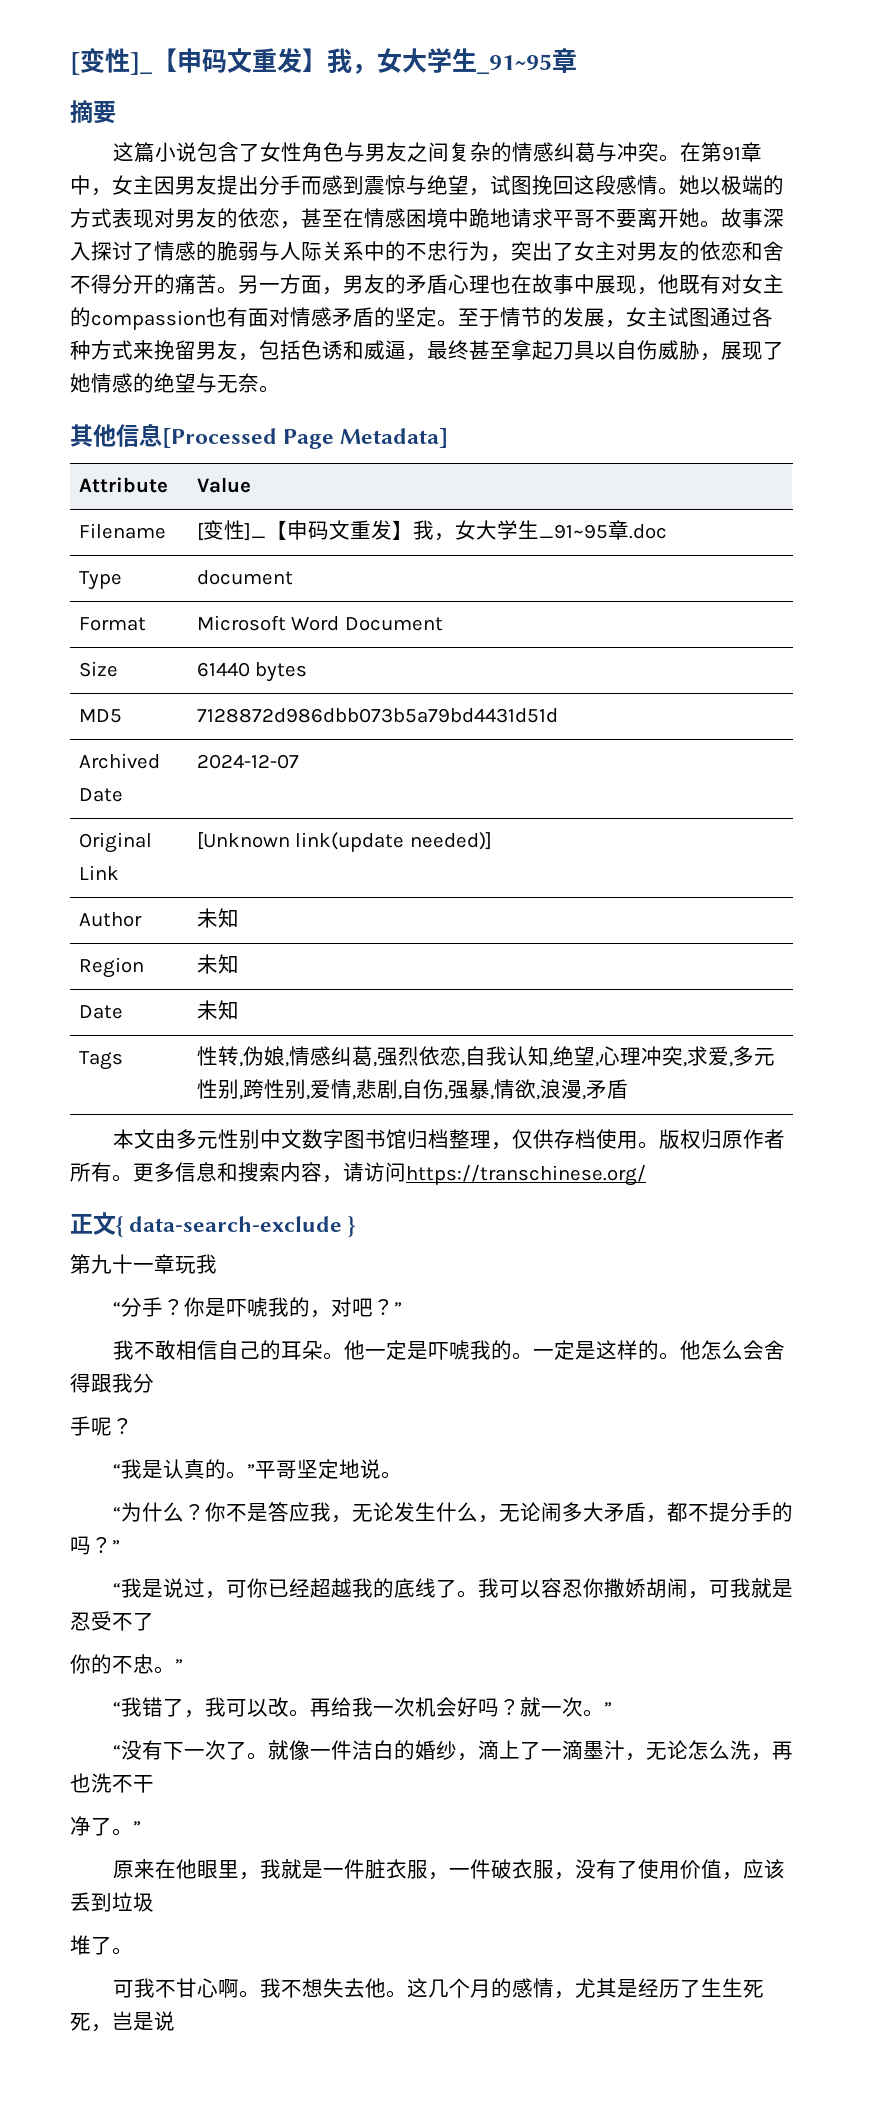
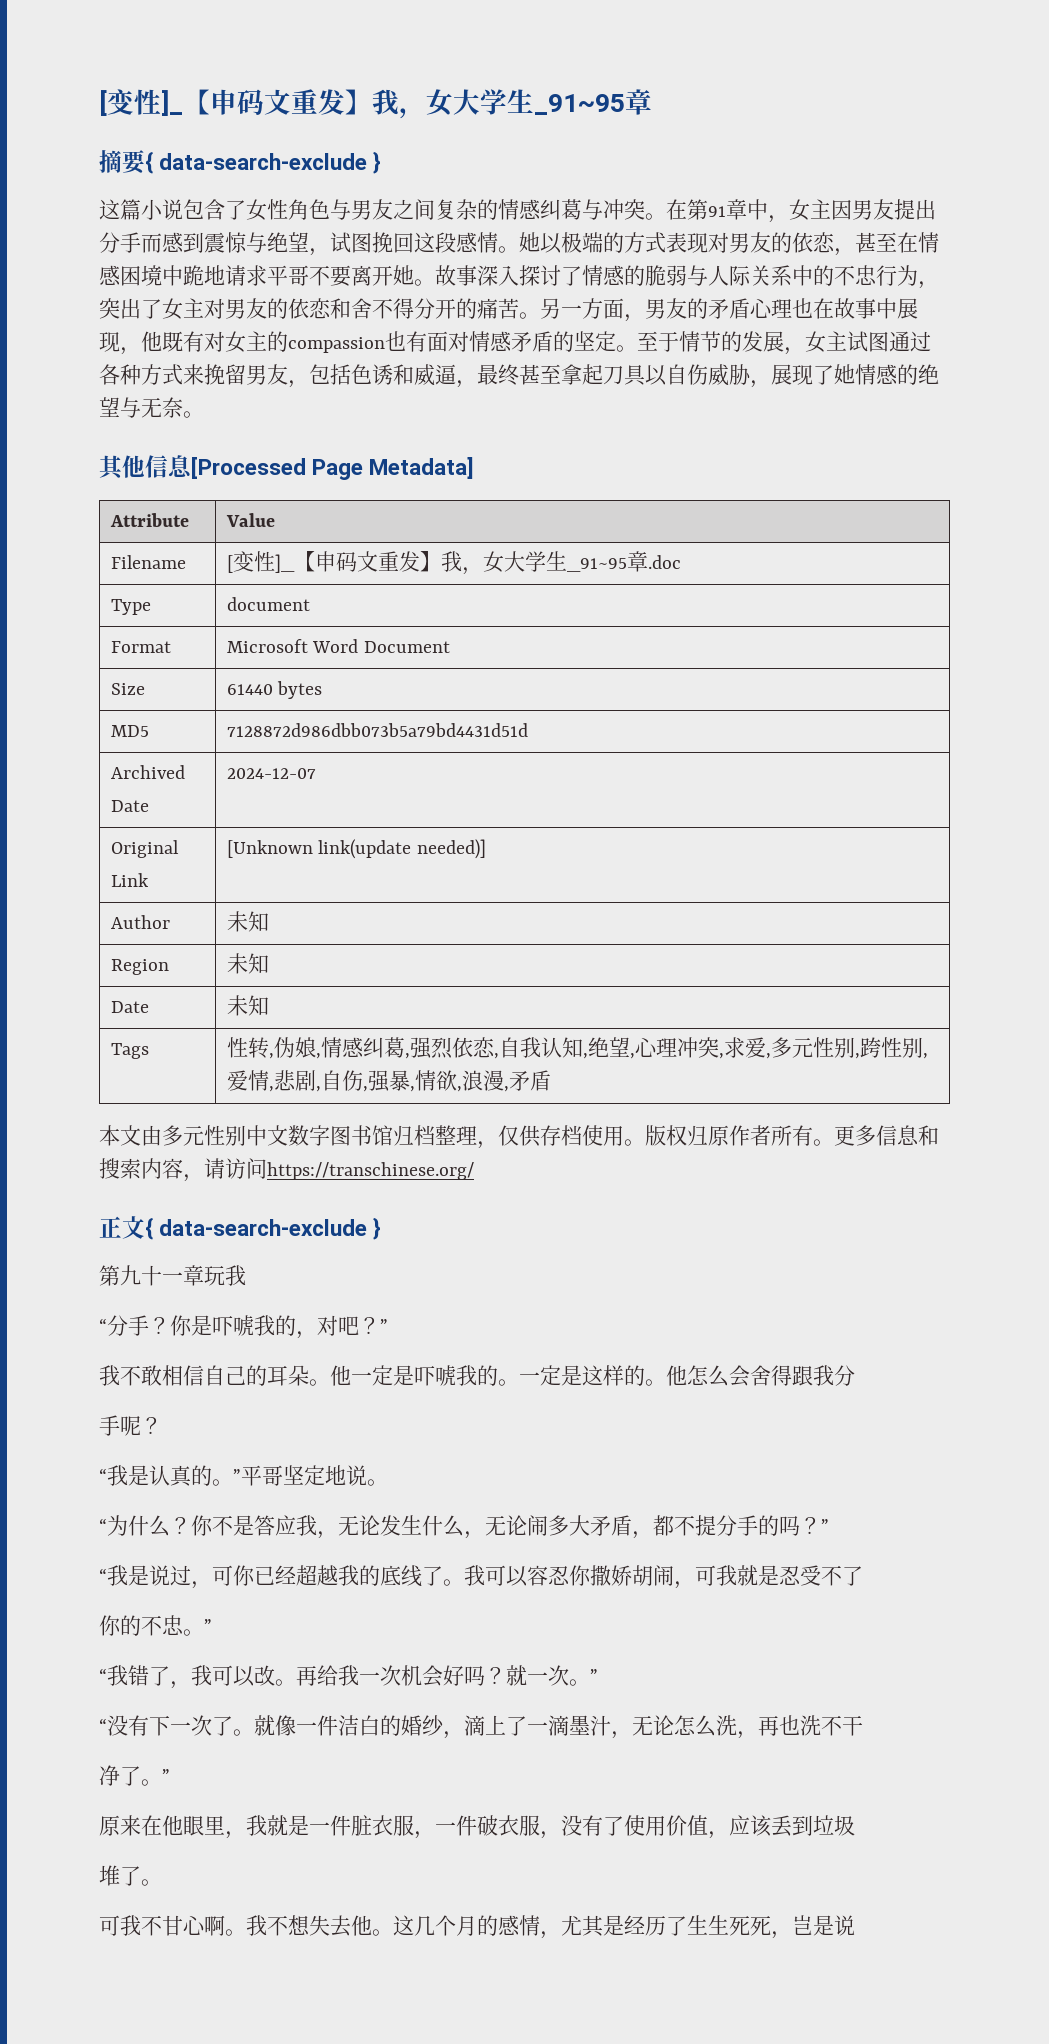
- 摘要
+ 摘要{ data-search-exclude }

